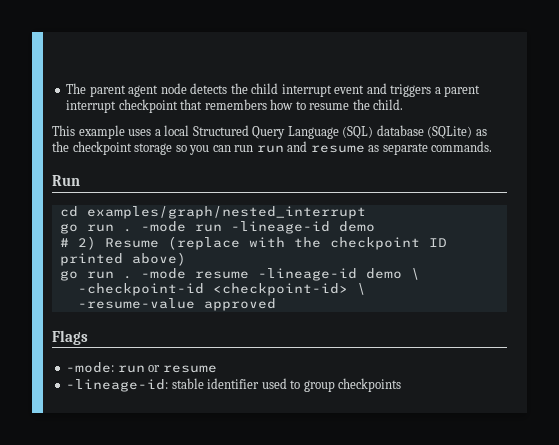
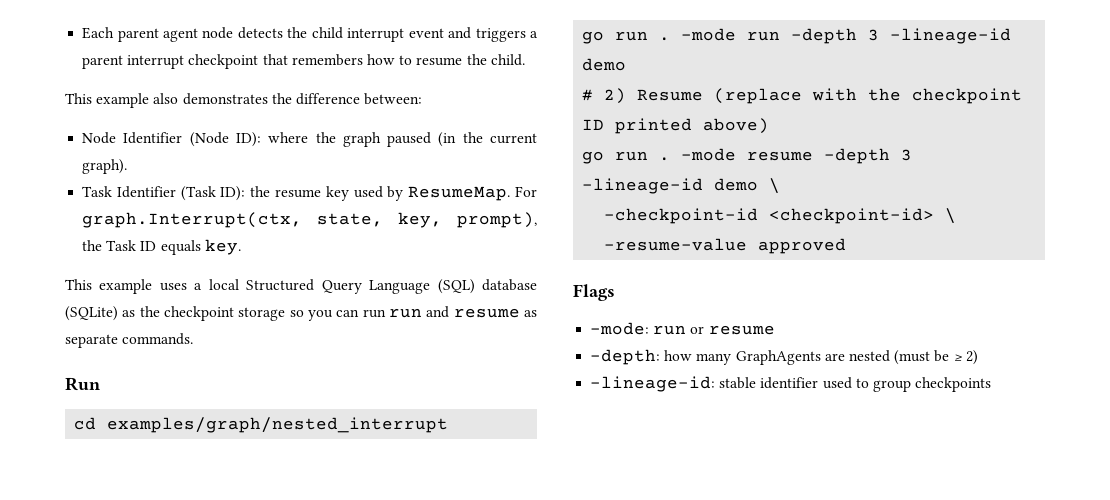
- The parent agent node detects the child interrupt event and triggers a parent interrupt checkpoint that remembers how to resume the child.
+ Each parent agent node detects the child interrupt event and triggers a parent interrupt checkpoint that remembers how to resume the child.
+ This example also demonstrates the difference between:
+ Node Identifier (Node ID): where the graph paused (in the current graph).
+ Task Identifier (Task ID): the resume key used by ResumeMap. For graph.Interrupt(ctx, state, key, prompt), the Task ID equals key.
- -mode run -lineage-id demo
+ -mode run -depth 3 -lineage-id demo
- -mode resume -lineage-id demo \
+ -mode resume -depth 3 -lineage-id demo \
+ -depth: how many GraphAgents are nested (must be ≥ 2)

